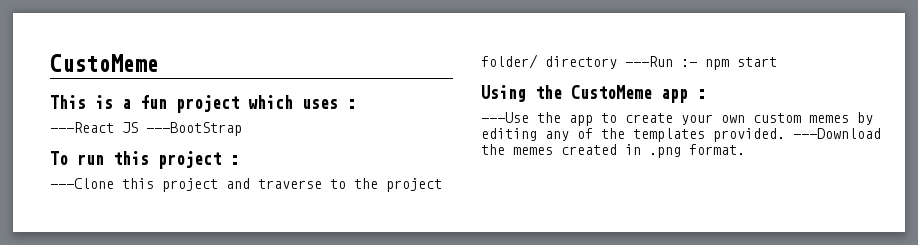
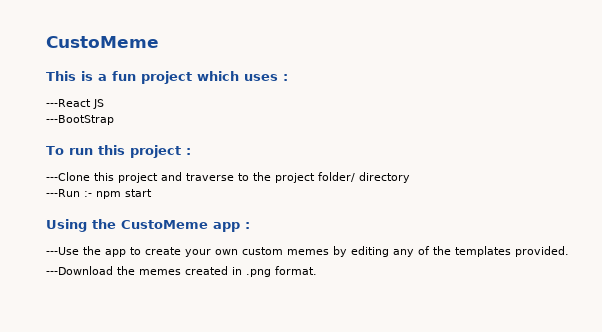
- ---React JS ---BootStrap
+ ---React JS
+ ---BootStrap
- ---Clone this project and traverse to the project folder/ directory ---Run :- npm start
+ ---Clone this project and traverse to the project folder/ directory
+ ---Run :- npm start
- ---Use the app to create your own custom memes by editing any of the templates provided. ---Download the memes created in .png format.
+ ---Use the app to create your own custom memes by editing any of the templates provided.
+ ---Download the memes created in .png format.

